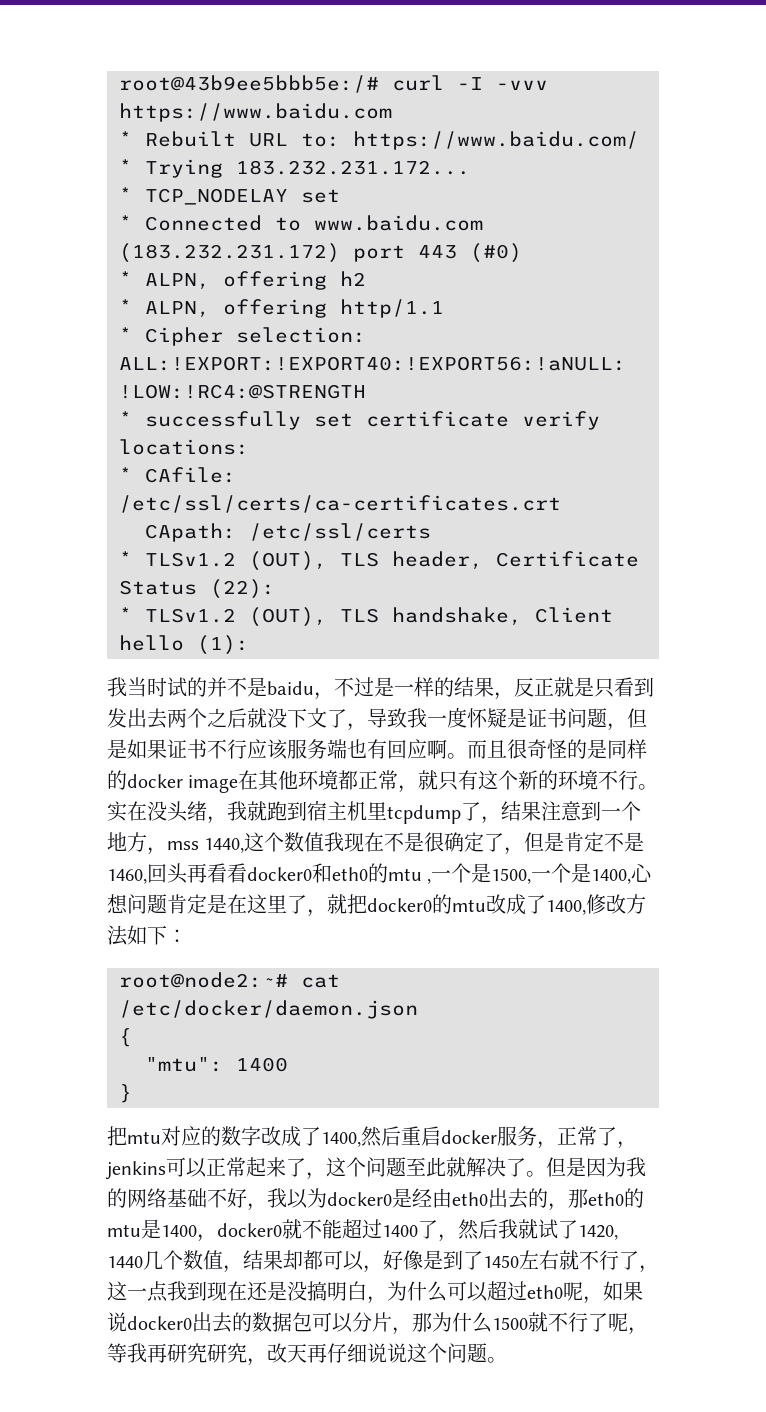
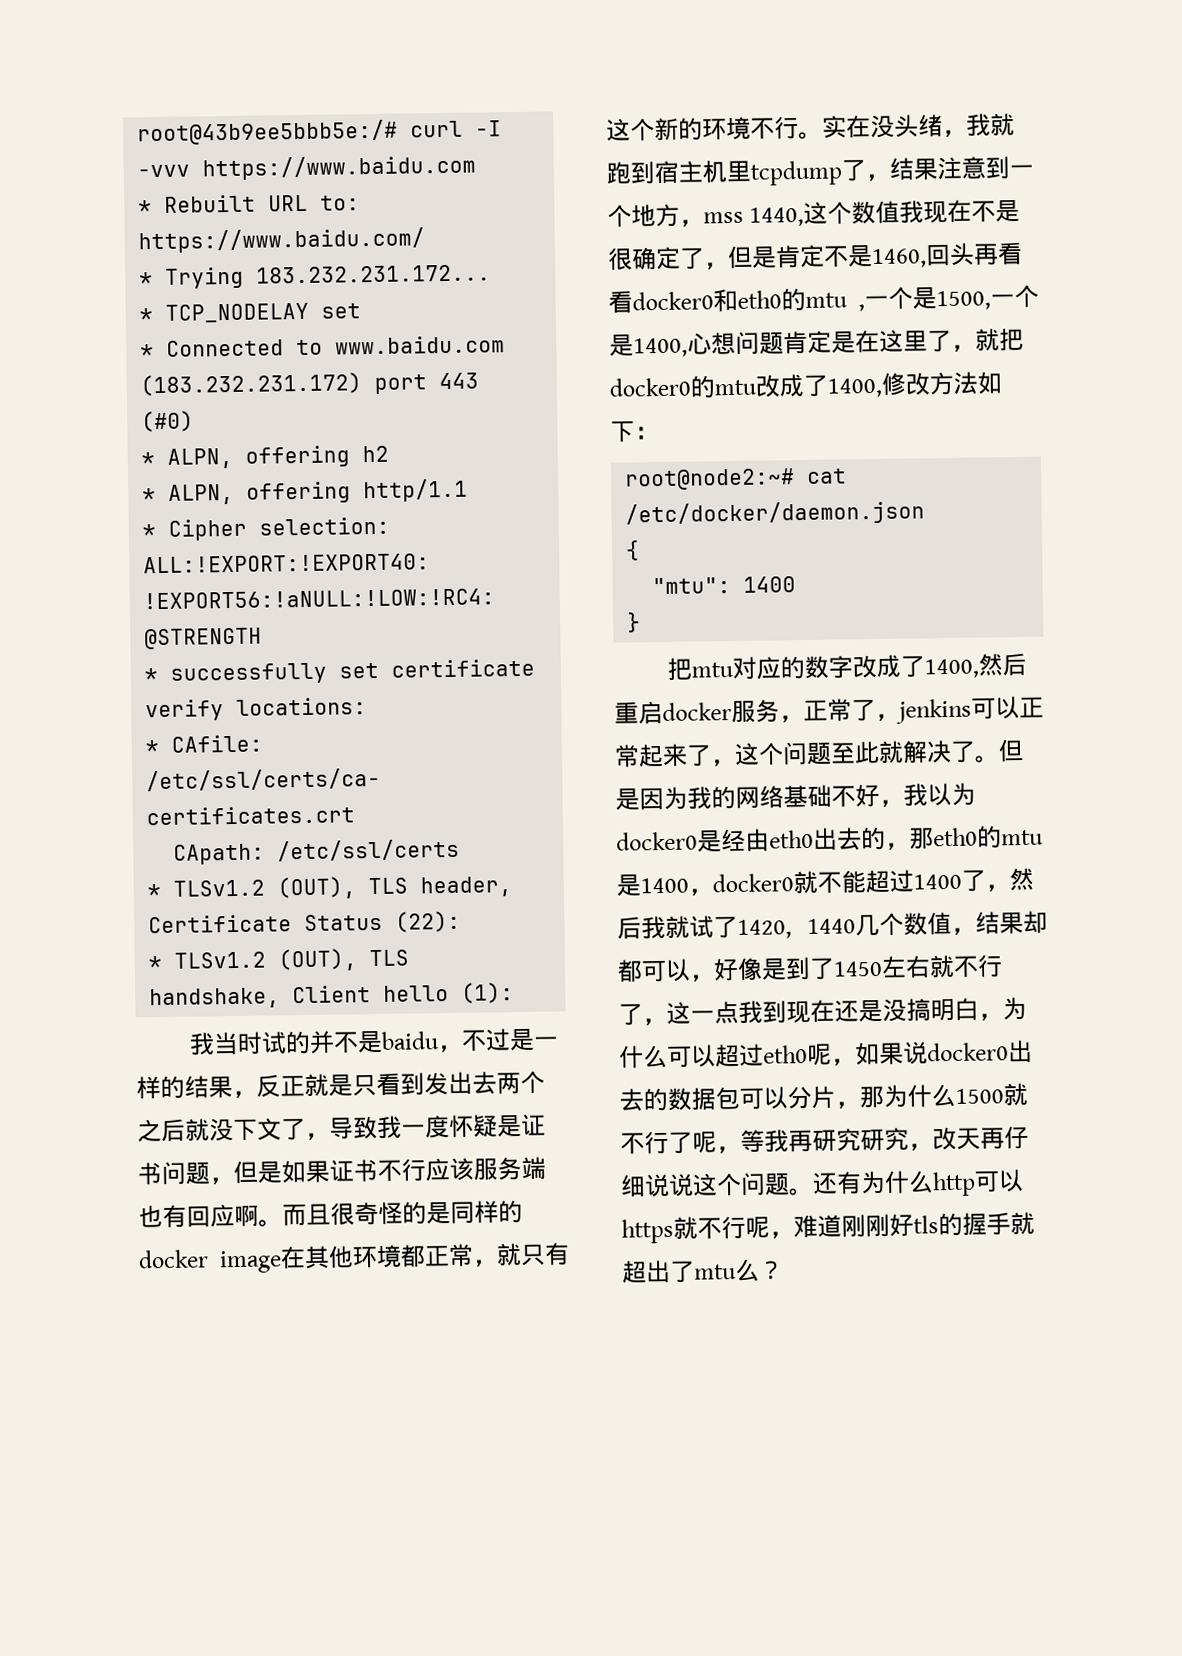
+ 还有为什么http可以https就不行呢，难道刚刚好tls的握手就超出了mtu么？

